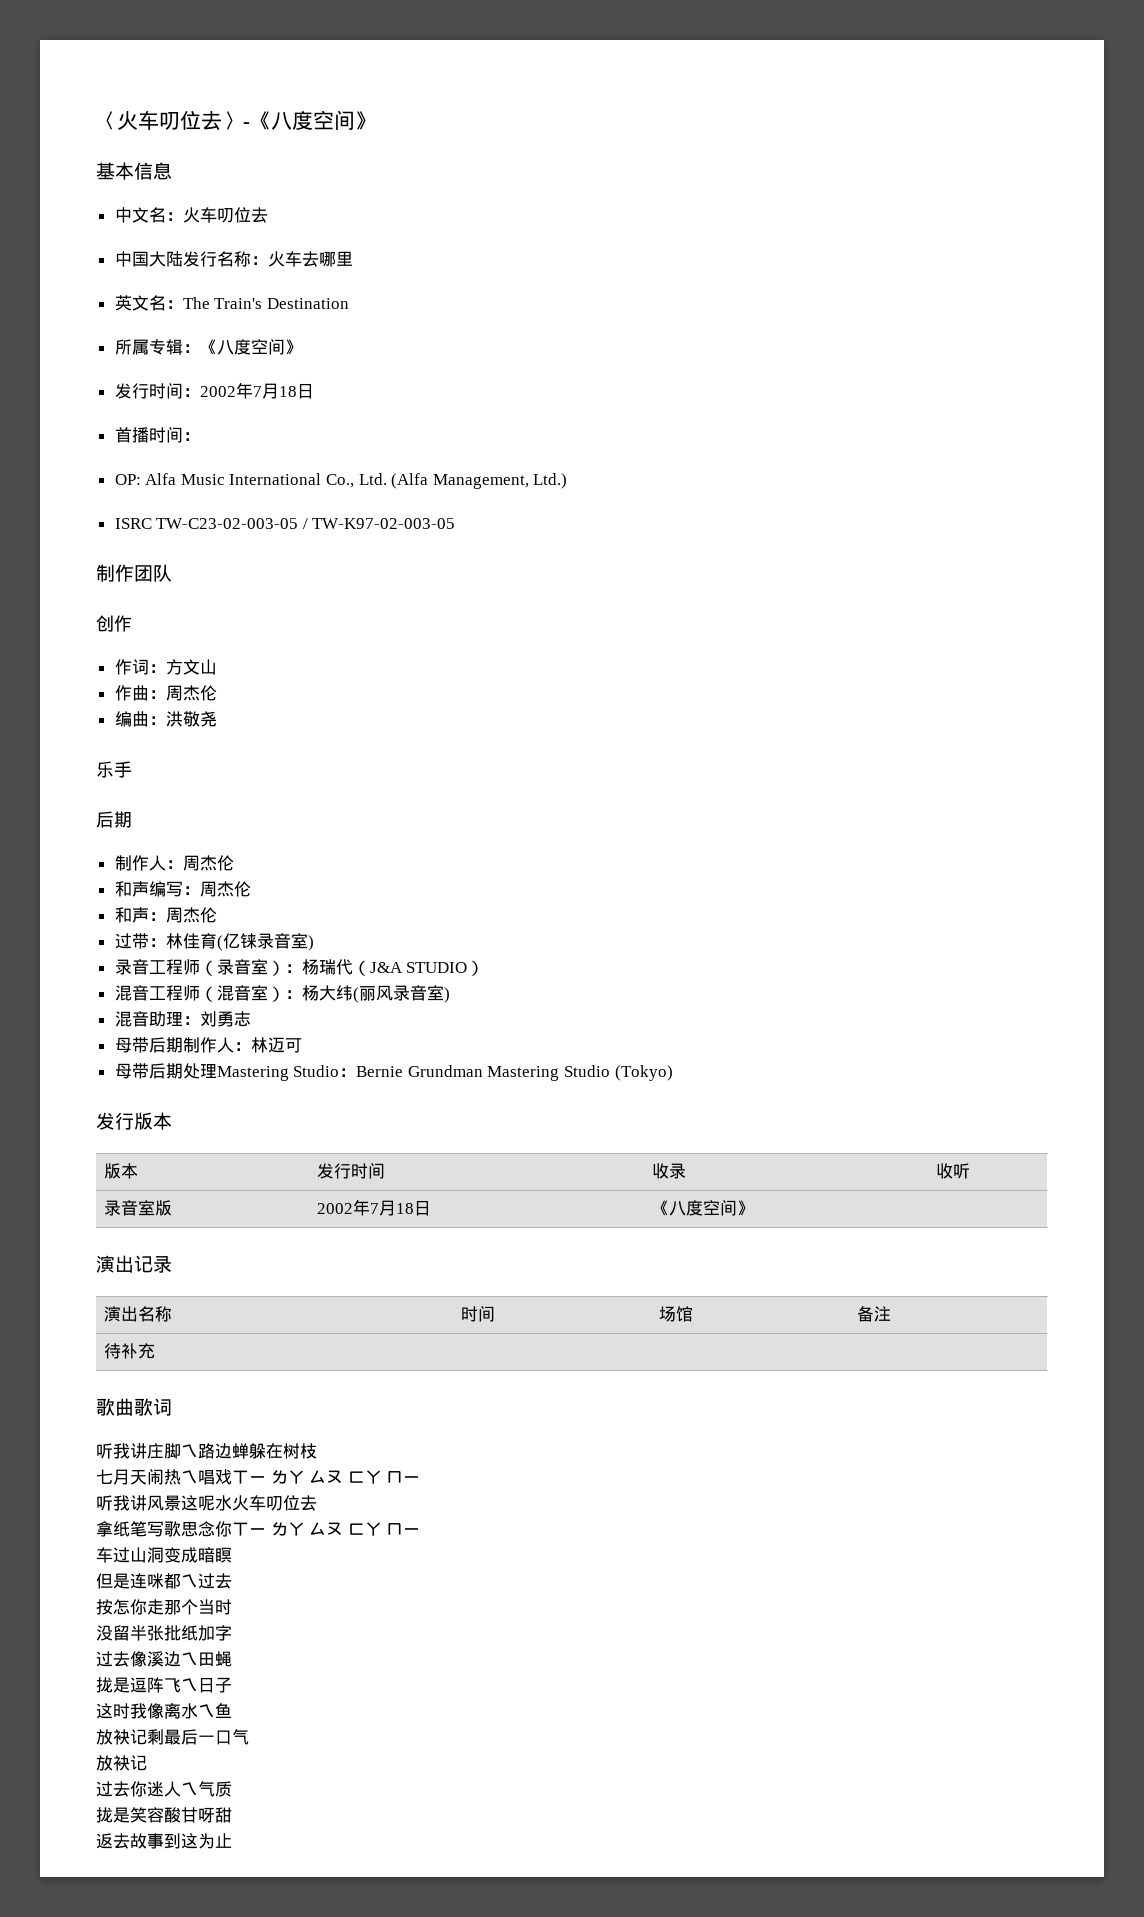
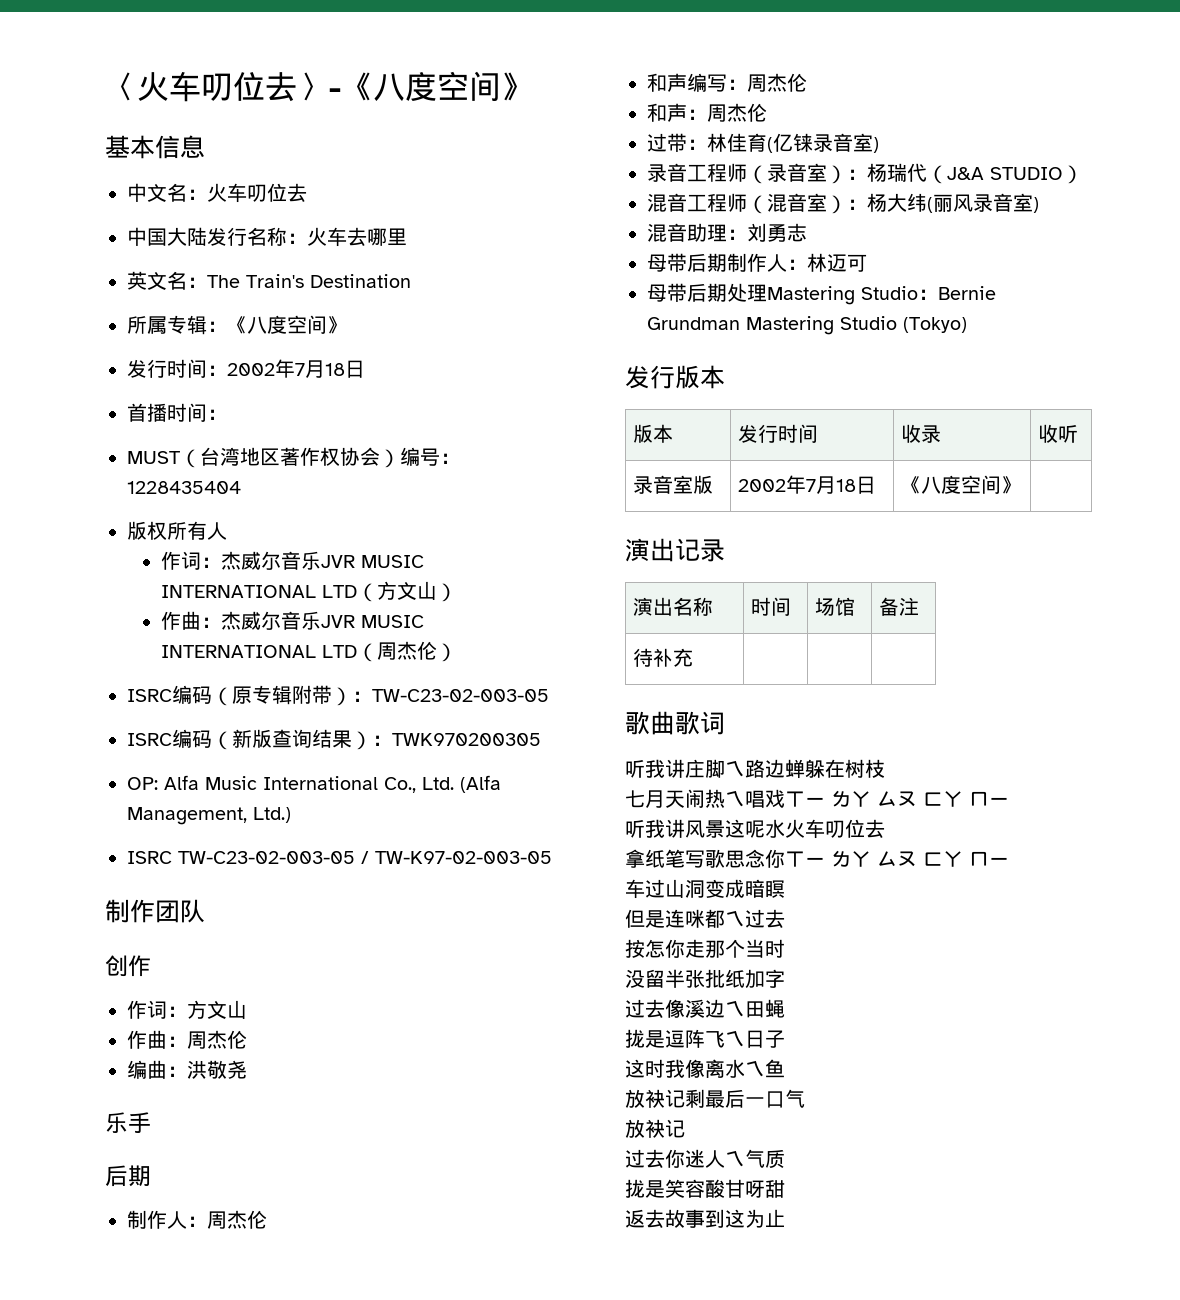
+ MUST（台湾地区著作权协会）编号：1228435404
+ 版权所有人
+ 作词：杰威尔音乐JVR MUSIC INTERNATIONAL LTD（方文山）
+ 作曲：杰威尔音乐JVR MUSIC INTERNATIONAL LTD（周杰伦）
+ ISRC编码（原专辑附带）：TW-C23-02-003-05
+ ISRC编码（新版查询结果）：TWK970200305

